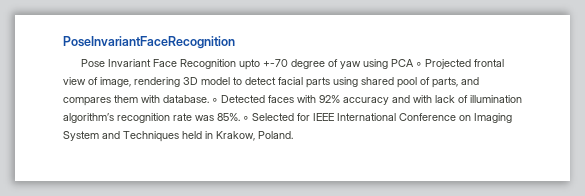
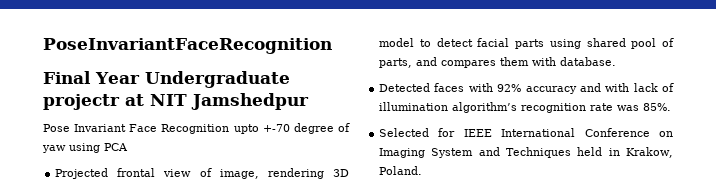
+ Final Year Undergraduate projectr at NIT Jamshedpur
- Pose Invariant Face Recognition upto +-70 degree of yaw using PCA ◦ Projected frontal view of image, rendering 3D model to detect facial parts using shared pool of parts, and compares them with database. ◦ Detected faces with 92% accuracy and with lack of illumination algorithm’s recognition rate was 85%. ◦ Selected for IEEE International Conference on Imaging System and Techniques held in Krakow, Poland.
+ Pose Invariant Face Recognition upto +-70 degree of yaw using PCA
+ Projected frontal view of image, rendering 3D model to detect facial parts using shared pool of parts, and compares them with database.
+ Detected faces with 92% accuracy and with lack of illumination algorithm’s recognition rate was 85%.
+ Selected for IEEE International Conference on Imaging System and Techniques held in Krakow, Poland.

